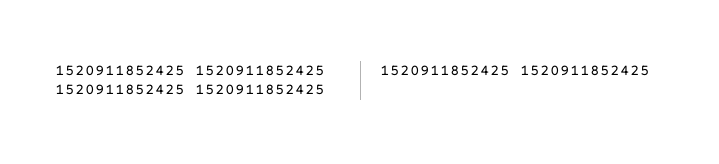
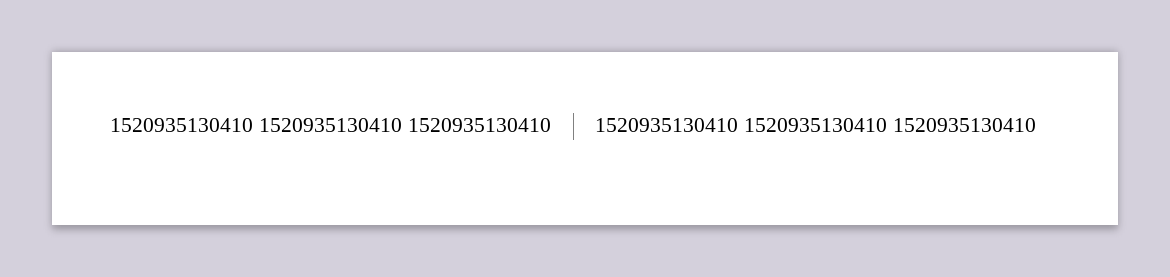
- 1520911852425 1520911852425 1520911852425 1520911852425 1520911852425 1520911852425
+ 1520935130410 1520935130410 1520935130410 1520935130410 1520935130410 1520935130410

